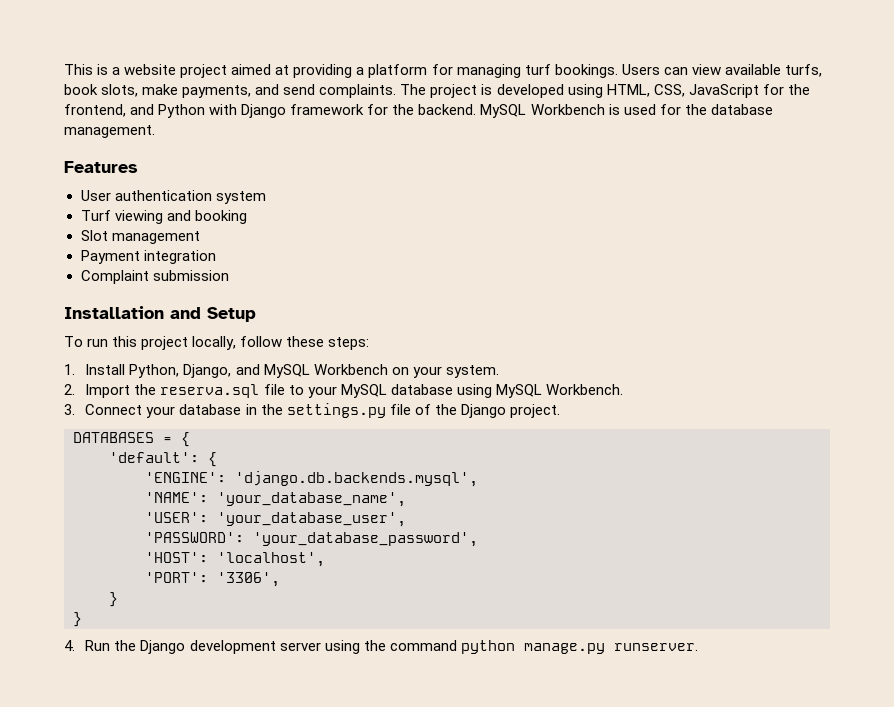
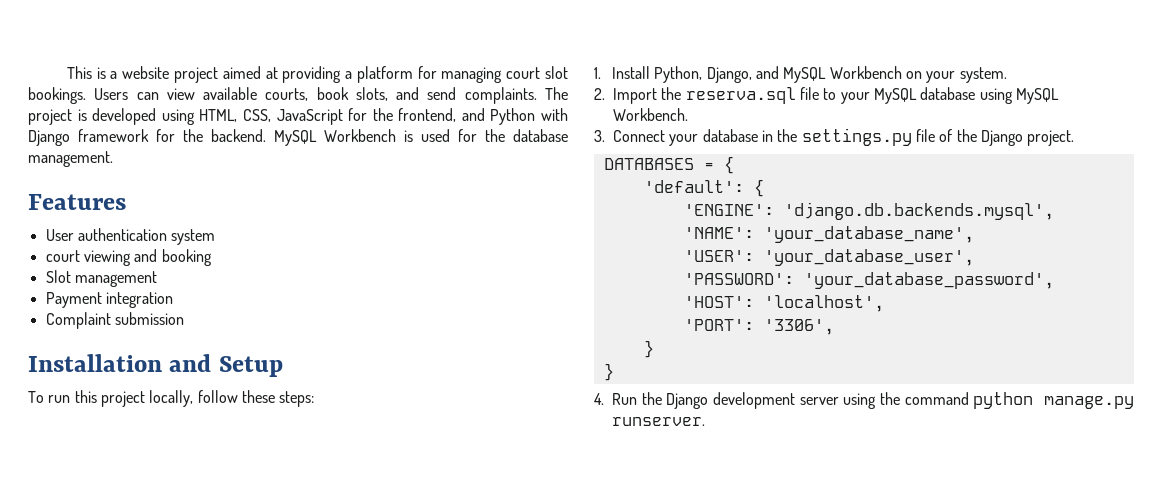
- This is a website project aimed at providing a platform for managing turf bookings.
+ This is a website project aimed at providing a platform for managing court slot bookings.
- Users can view available turfs, book slots, make payments, and send complaints.
+ Users can view available courts, book slots, and send complaints.
- Turf viewing and booking
+ court viewing and booking

